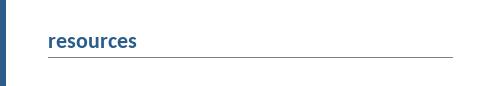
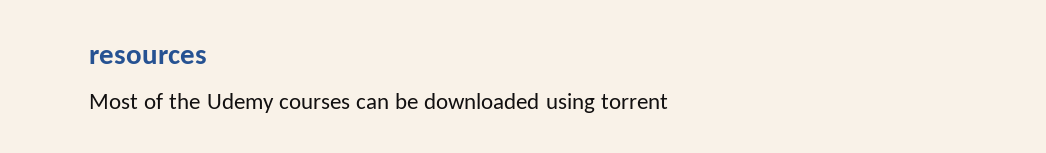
+ Most of the Udemy courses can be downloaded using torrent

